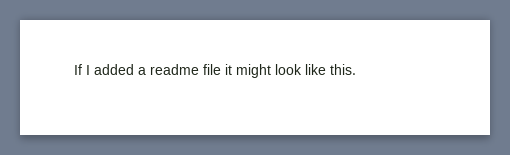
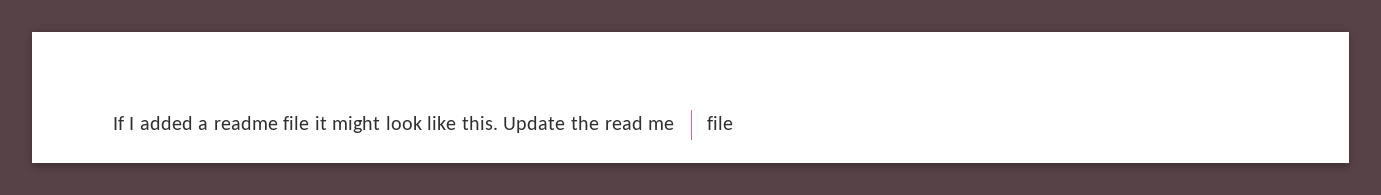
+ Update the read me file

